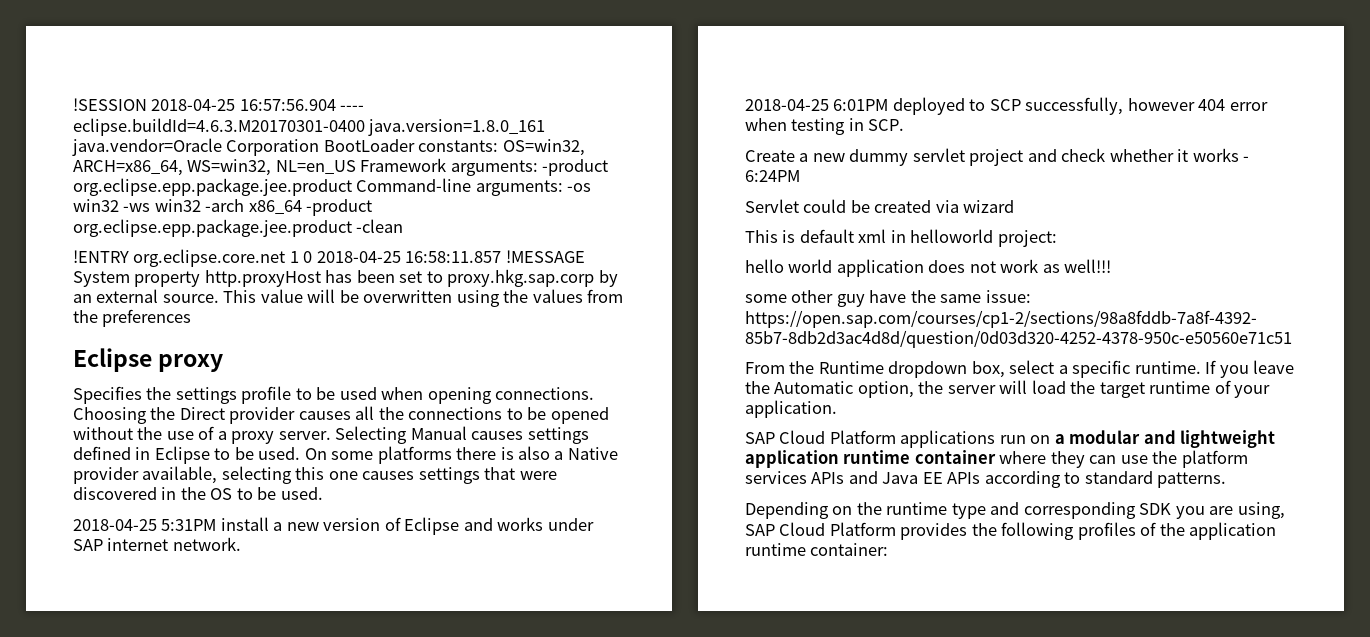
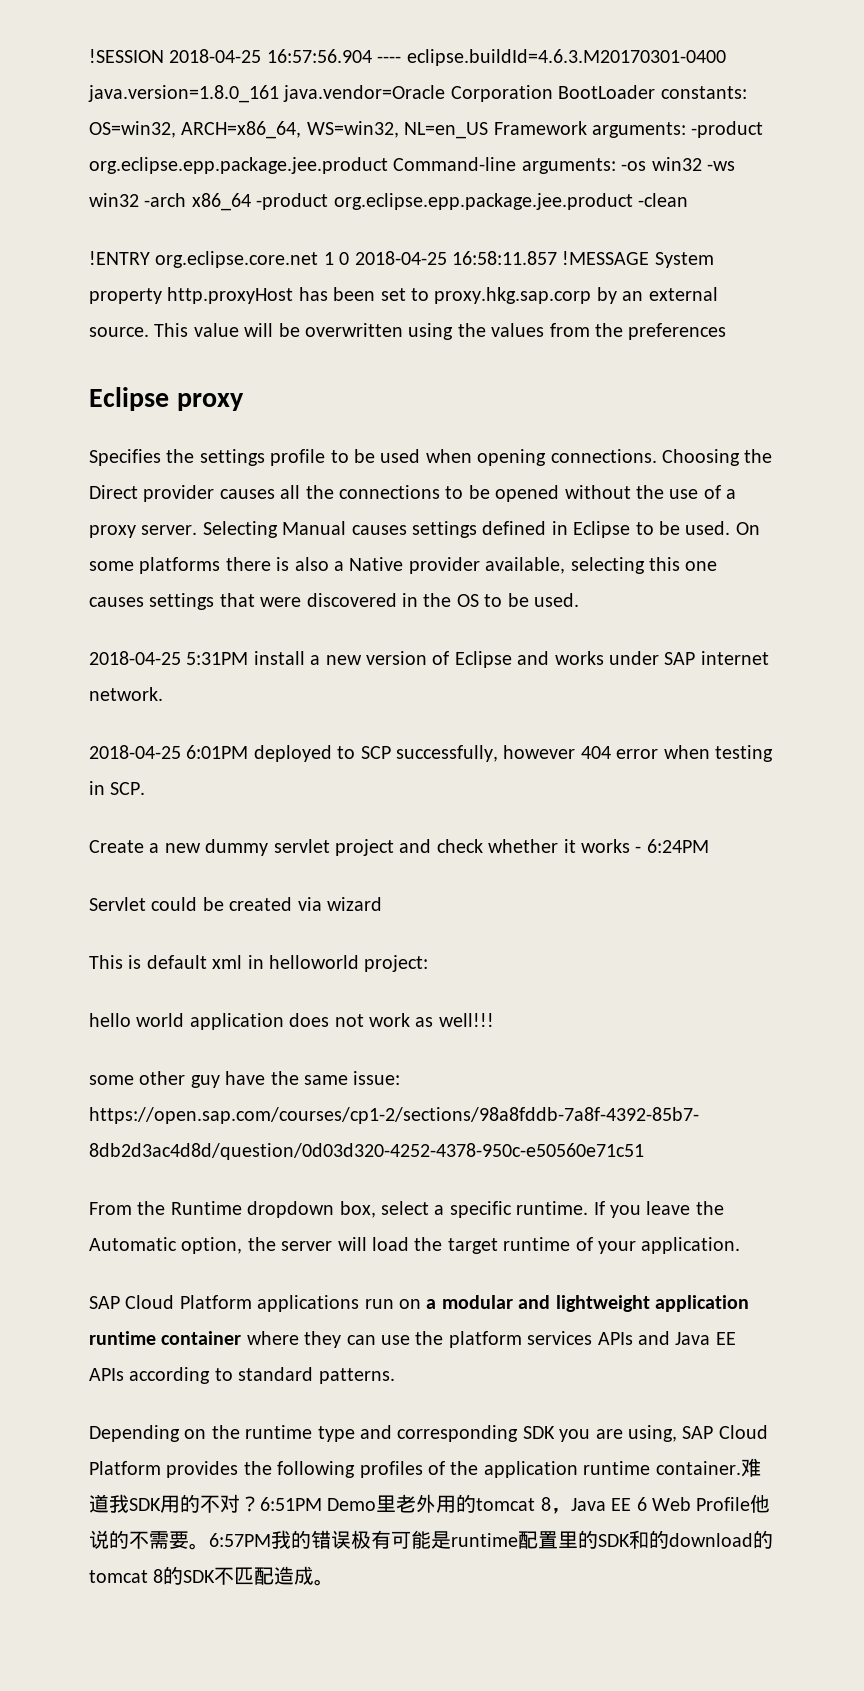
- Depending on the runtime type and corresponding SDK you are using, SAP Cloud Platform provides the following profiles of the application runtime container:
+ Depending on the runtime type and corresponding SDK you are using, SAP Cloud Platform provides the following profiles of the application runtime container.难道我SDK用的不对？6:51PM Demo里老外用的tomcat 8，Java EE 6 Web Profile他说的不需要。6:57PM我的错误极有可能是runtime配置里的SDK和的download的tomcat 8的SDK不匹配造成。

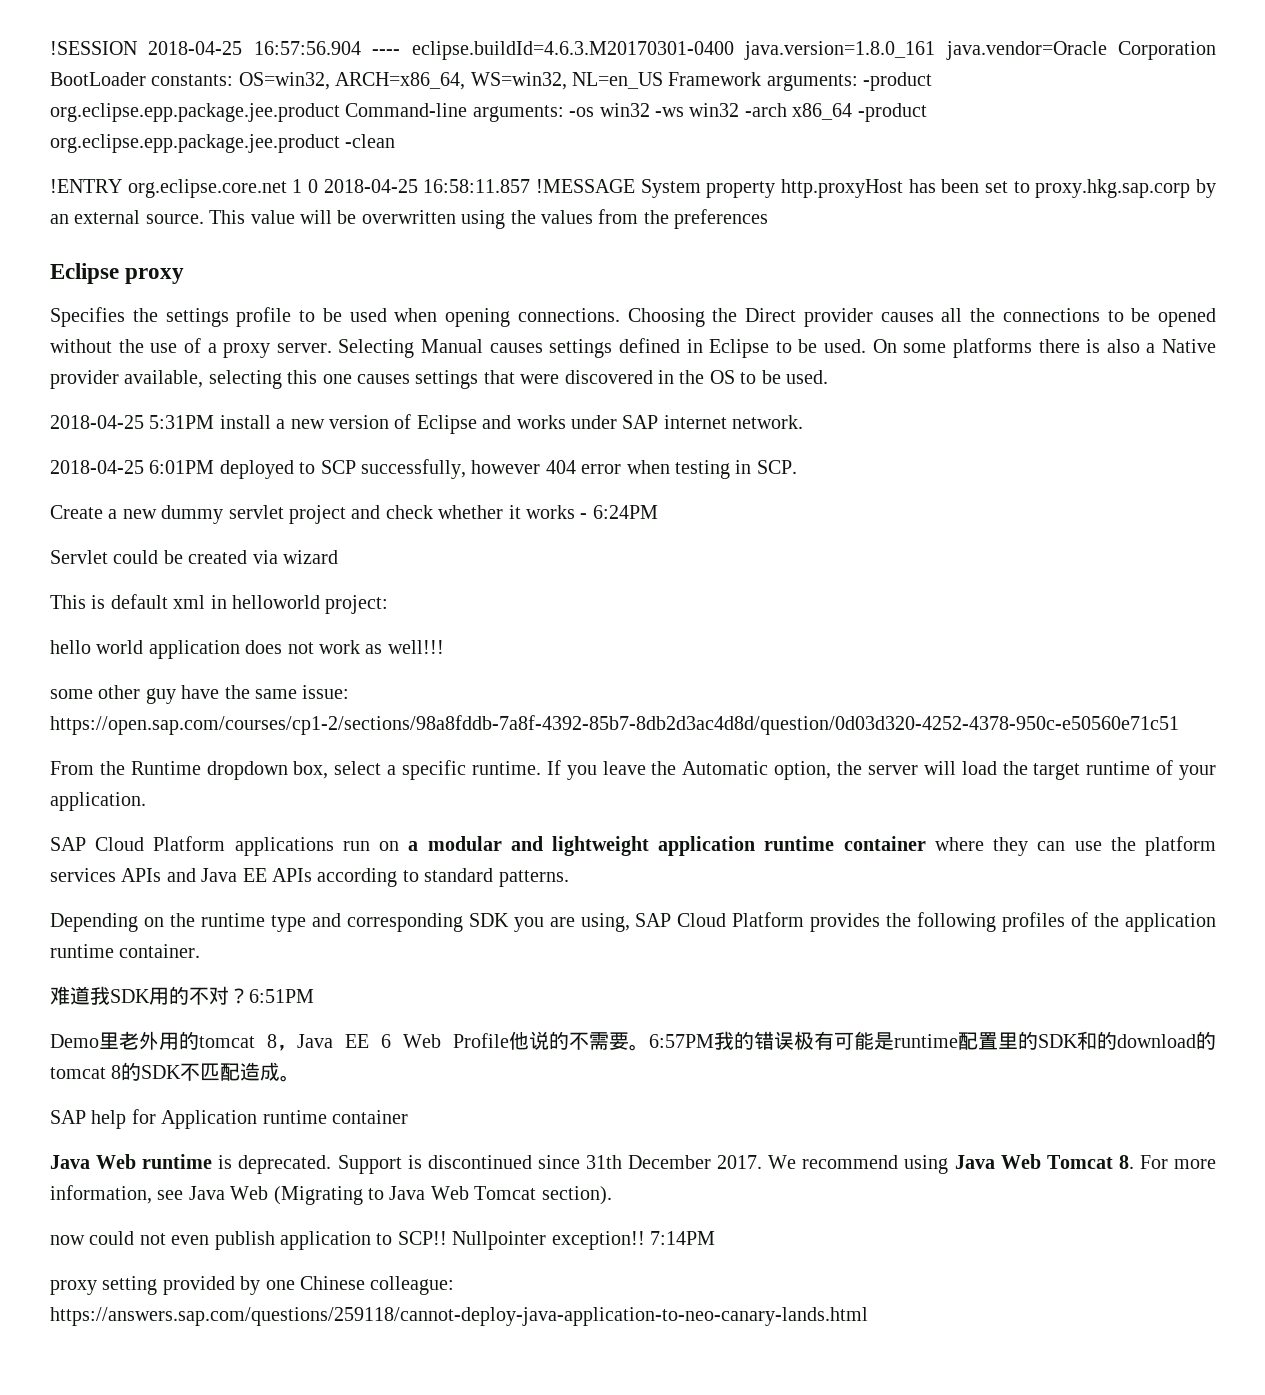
- Depending on the runtime type and corresponding SDK you are using, SAP Cloud Platform provides the following profiles of the application runtime container.难道我SDK用的不对？
+ Depending on the runtime type and corresponding SDK you are using, SAP Cloud Platform provides the following profiles of the application runtime container.
+ 难道我SDK用的不对？
- 6:51PM Demo里老外用的tomcat 8，Java EE 6 Web Profile他说的不需要。
+ 6:51PM
+ Demo里老外用的tomcat 8，Java EE 6 Web Profile他说的不需要。
+ SAP help for Application runtime container
+ Java Web runtime is deprecated. Support is discontinued since 31th December 2017. We recommend using Java Web Tomcat 8. For more information, see Java Web (Migrating to Java Web Tomcat section).
+ now could not even publish application to SCP!! Nullpointer exception!! 7:14PM
+ proxy setting provided by one Chinese colleague: https://answers.sap.com/questions/259118/cannot-deploy-java-application-to-neo-canary-lands.html

